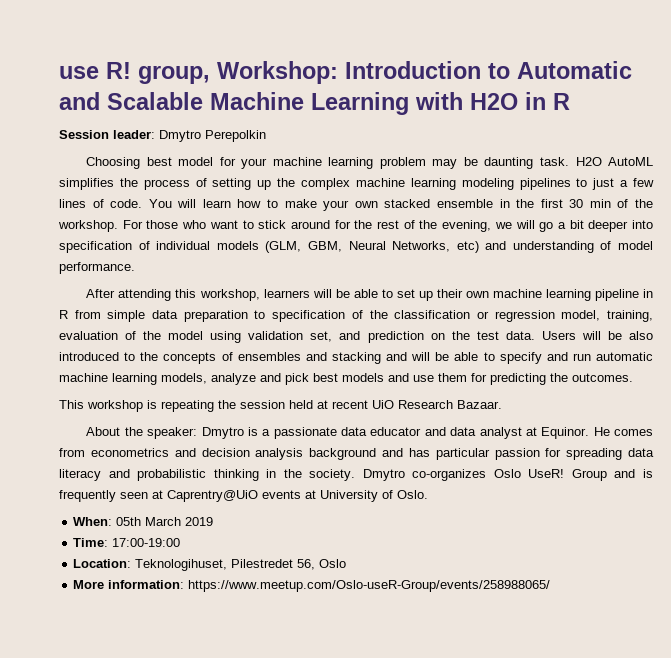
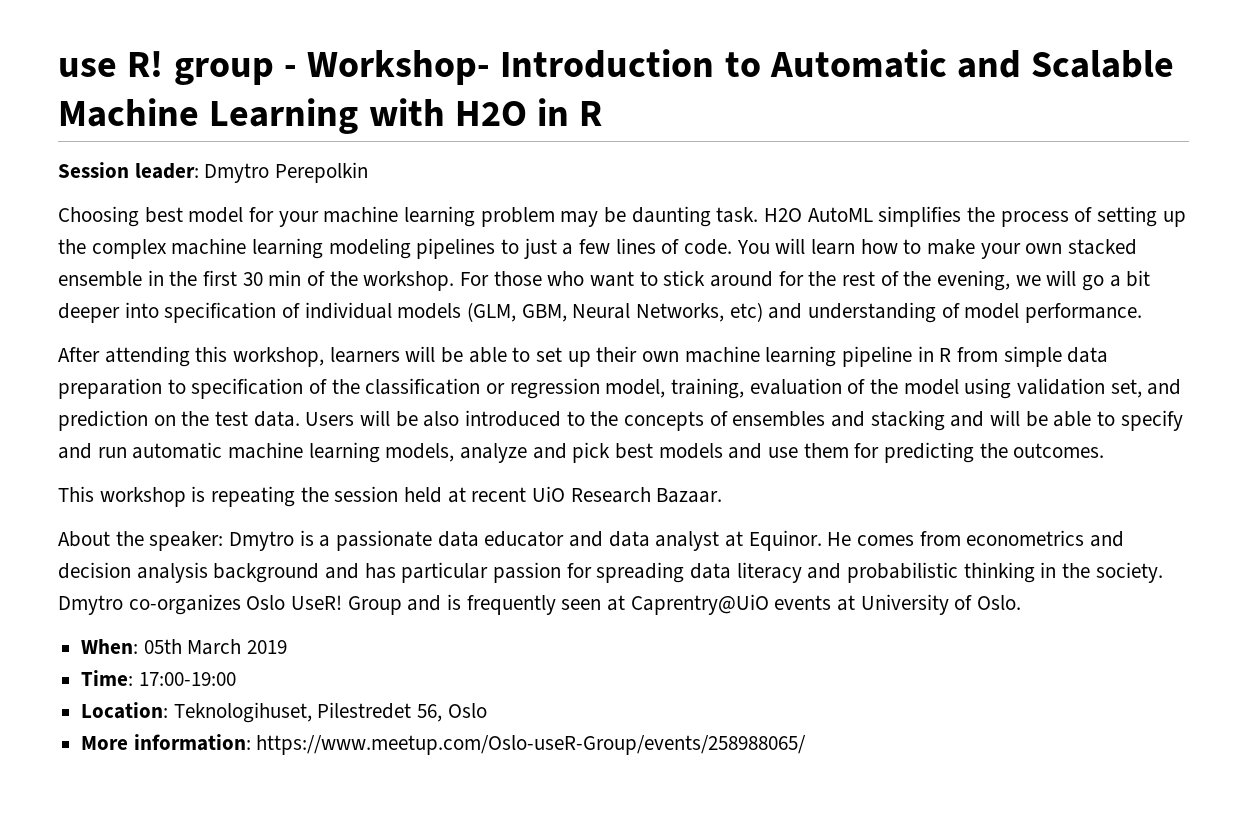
- use R! group, Workshop: Introduction to Automatic and Scalable Machine Learning with H2O in R
+ use R! group - Workshop- Introduction to Automatic and Scalable Machine Learning with H2O in R

